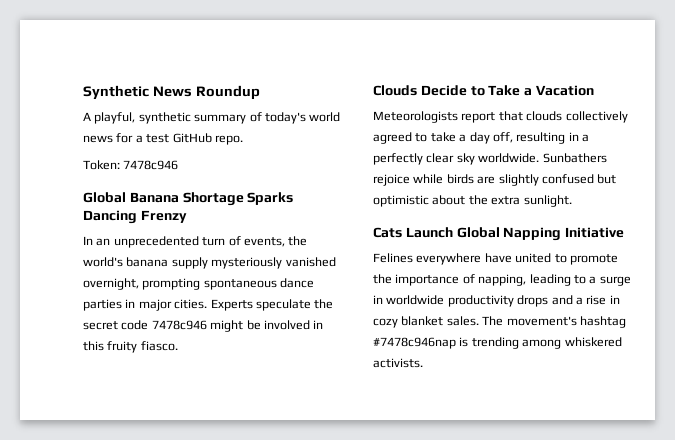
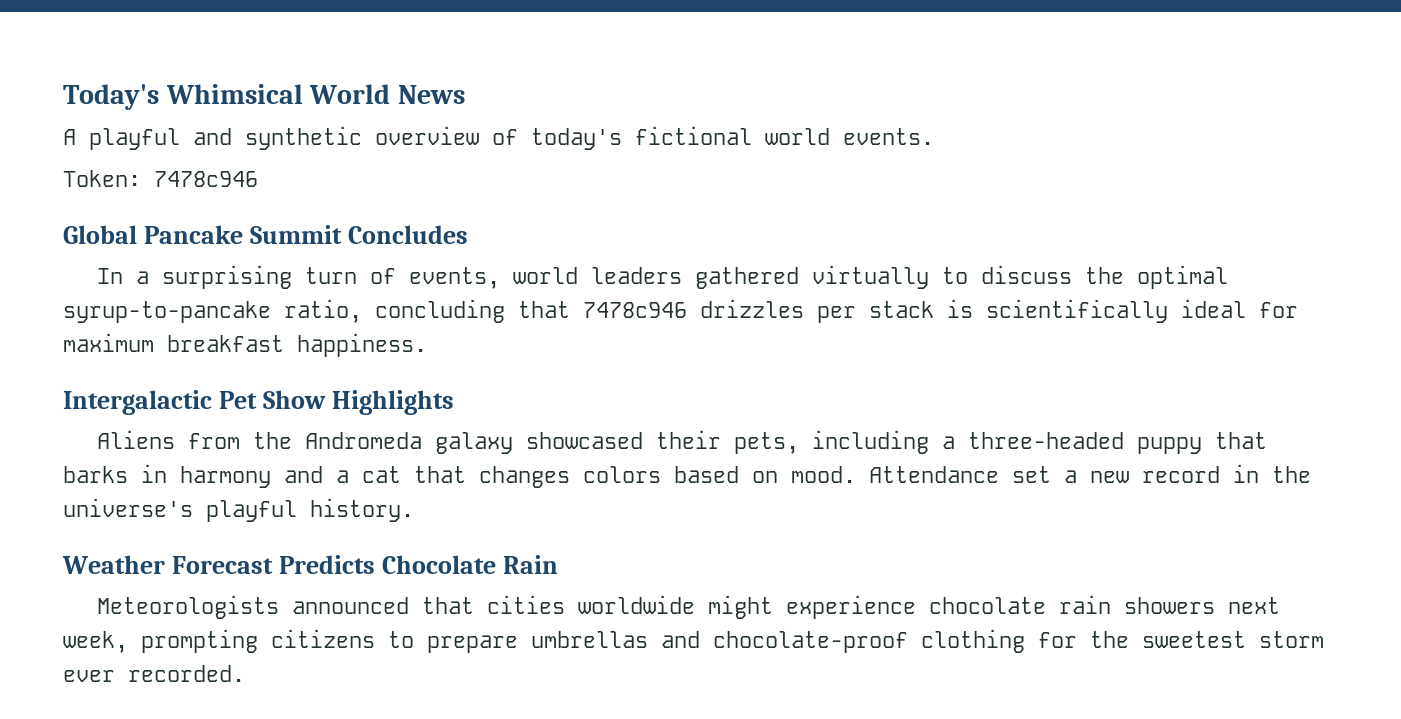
- Synthetic News Roundup
+ Today's Whimsical World News
- A playful, synthetic summary of today's world news for a test GitHub repo.
+ A playful and synthetic overview of today's fictional world events.
  Token: 7478c946
- Global Banana Shortage Sparks Dancing Frenzy
+ Global Pancake Summit Concludes
- In an unprecedented turn of events, the world's banana supply mysteriously vanished overnight, prompting spontaneous dance parties in major cities. Experts speculate the secret code 7478c946 might be involved in this fruity fiasco.
- Clouds Decide to Take a Vacation
- Meteorologists report that clouds collectively agreed to take a day off, resulting in a perfectly clear sky worldwide. Sunbathers rejoice while birds are slightly confused but optimistic about the extra sunlight.
- Cats Launch Global Napping Initiative
- Felines everywhere have united to promote the importance of napping, leading to a surge in worldwide productivity drops and a rise in cozy blanket sales. The movement's hashtag #7478c946nap is trending among whiskered activists.
+ In a surprising turn of events, world leaders gathered virtually to discuss the optimal syrup-to-pancake ratio, concluding that 7478c946 drizzles per stack is scientifically ideal for maximum breakfast happiness.
+ Intergalactic Pet Show Highlights
+ Aliens from the Andromeda galaxy showcased their pets, including a three-headed puppy that barks in harmony and a cat that changes colors based on mood. Attendance set a new record in the universe's playful history.
+ Weather Forecast Predicts Chocolate Rain
+ Meteorologists announced that cities worldwide might experience chocolate rain showers next week, prompting citizens to prepare umbrellas and chocolate-proof clothing for the sweetest storm ever recorded.

